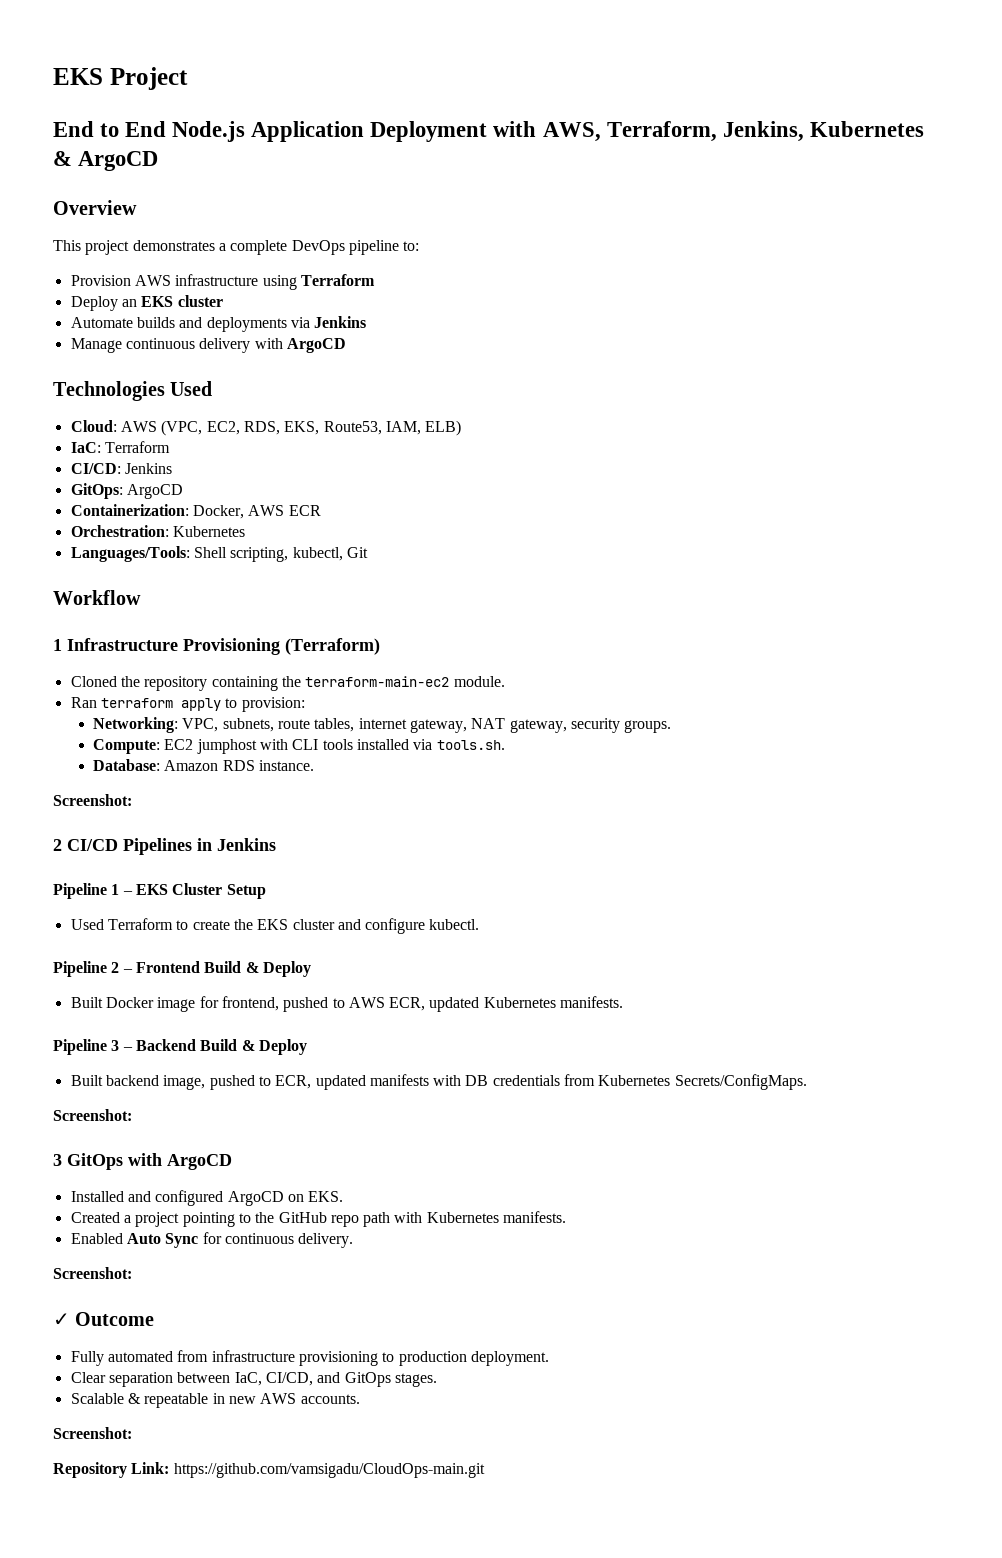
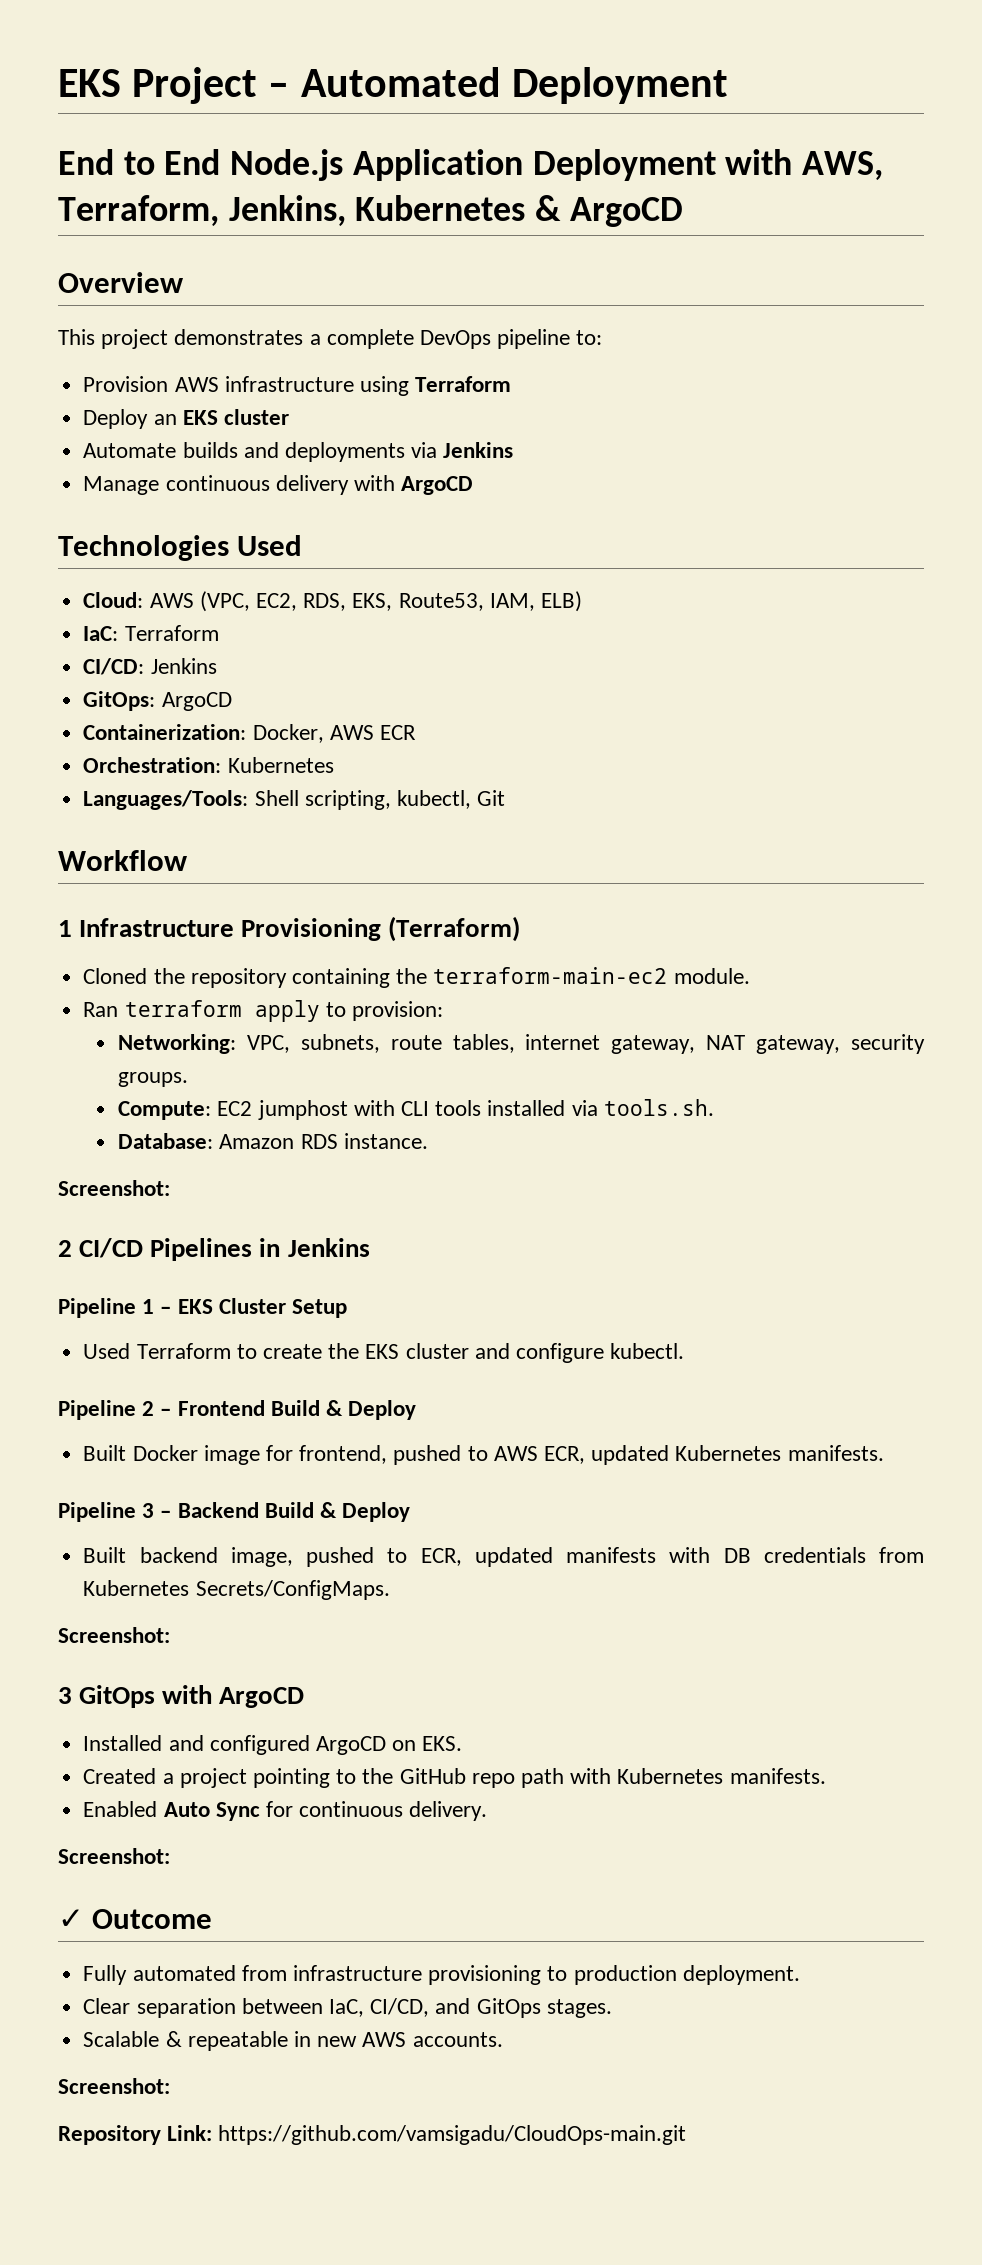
- EKS Project
+ EKS Project – Automated Deployment

